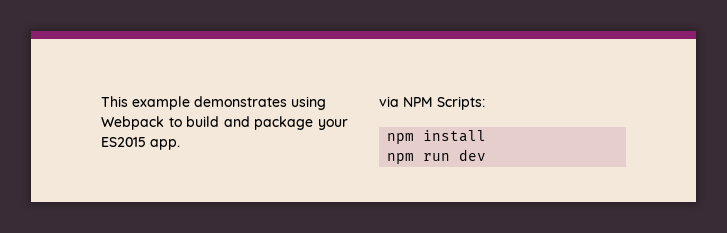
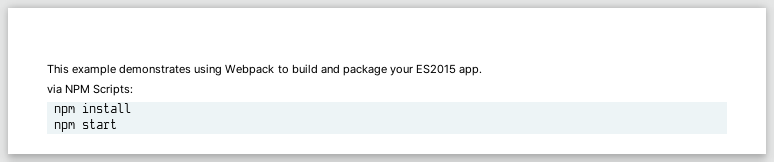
- npm run dev
+ npm start

